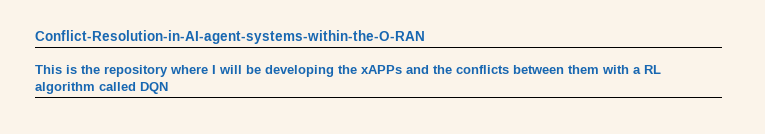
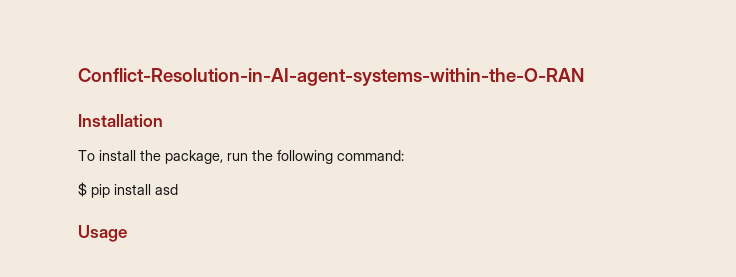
- This is the repository where I will be developing the xAPPs and the conflicts between them with a RL algorithm called DQN
+ Installation
+ To install the package, run the following command:
+ $ pip install asd
+ Usage

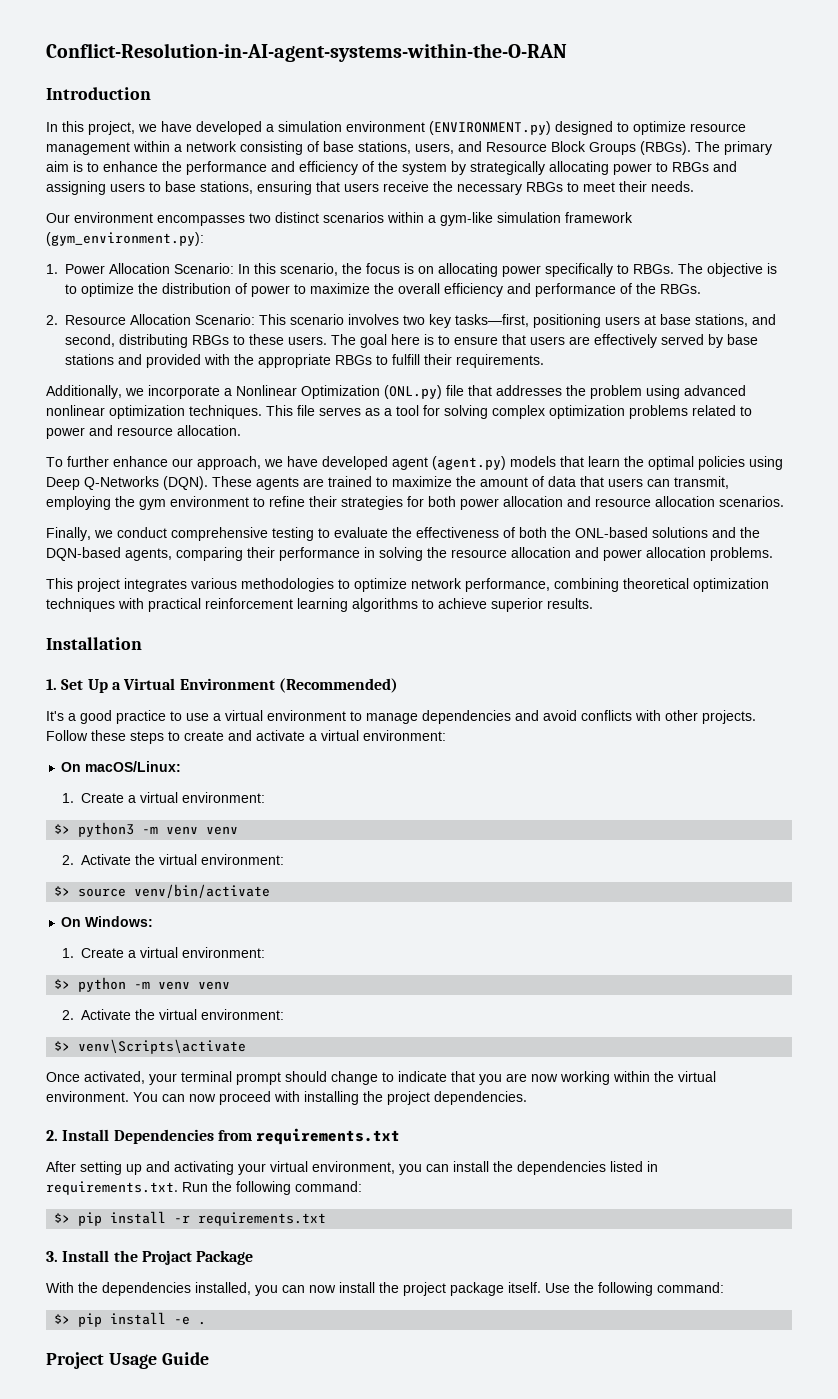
+ Introduction
+ In this project, we have developed a simulation environment (ENVIRONMENT.py) designed to optimize resource management within a network consisting of base stations, users, and Resource Block Groups (RBGs). The primary aim is to enhance the performance and efficiency of the system by strategically allocating power to RBGs and assigning users to base stations, ensuring that users receive the necessary RBGs to meet their needs.
+ Our environment encompasses two distinct scenarios within a gym-like simulation framework (gym_environment.py):
+ 1. Power Allocation Scenario: In this scenario, the focus is on allocating power specifically to RBGs. The objective is to optimize the distribution of power to maximize the overall efficiency and performance of the RBGs.
+ 2. Resource Allocation Scenario: This scenario involves two key tasks—first, positioning users at base stations, and second, distributing RBGs to these users. The goal here is to ensure that users are effectively served by base stations and provided with the appropriate RBGs to fulfill their requirements.
+ Additionally, we incorporate a Nonlinear Optimization (ONL.py) file that addresses the problem using advanced nonlinear optimization techniques. This file serves as a tool for solving complex optimization problems related to power and resource allocation.
+ To further enhance our approach, we have developed agent (agent.py) models that learn the optimal policies using Deep Q-Networks (DQN). These agents are trained to maximize the amount of data that users can transmit, employing the gym environment to refine their strategies for both power allocation and resource allocation scenarios.
+ Finally, we conduct comprehensive testing to evaluate the effectiveness of both the ONL-based solutions and the DQN-based agents, comparing their performance in solving the resource allocation and power allocation problems.
+ This project integrates various methodologies to optimize network performance, combining theoretical optimization techniques with practical reinforcement learning algorithms to achieve superior results.
  Installation
- To install the package, run the following command:
- $ pip install asd
- Usage
+ 1. Set Up a Virtual Environment (Recommended)
+ It's a good practice to use a virtual environment to manage dependencies and avoid conflicts with other projects. Follow these steps to create and activate a virtual environment:
+ On macOS/Linux:
+ 1. Create a virtual environment:
+ $> python3 -m venv venv
+ 2. Activate the virtual environment:
+ $> source venv/bin/activate
+ On Windows:
+ 1. Create a virtual environment:
+ $> python -m venv venv
+ 2. Activate the virtual environment:
+ $> venv\Scripts\activate
+ Once activated, your terminal prompt should change to indicate that you are now working within the virtual environment. You can now proceed with installing the project dependencies.
+ 2. Install Dependencies from requirements.txt
+ After setting up and activating your virtual environment, you can install the dependencies listed in requirements.txt. Run the following command:
+ $> pip install -r requirements.txt
+ 3. Install the Projact Package
+ With the dependencies installed, you can now install the project package itself. Use the following command:
+ $> pip install -e .
+ Project Usage Guide

